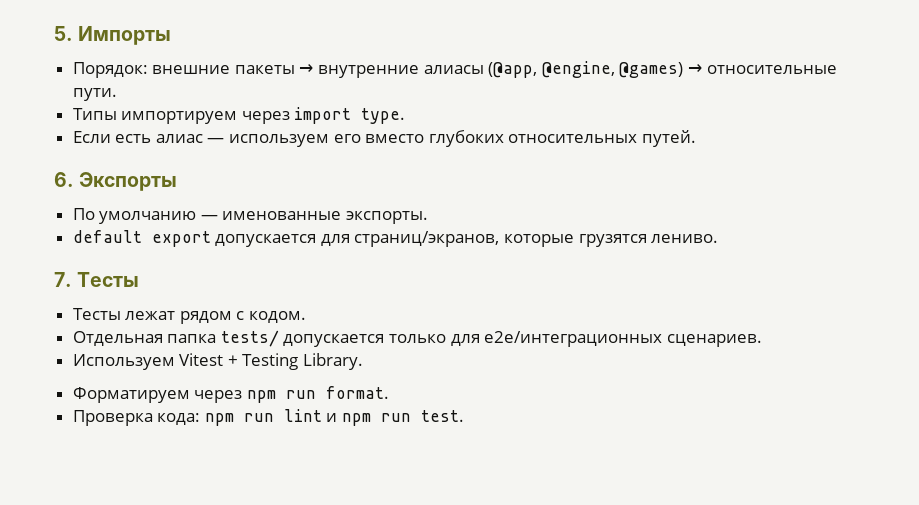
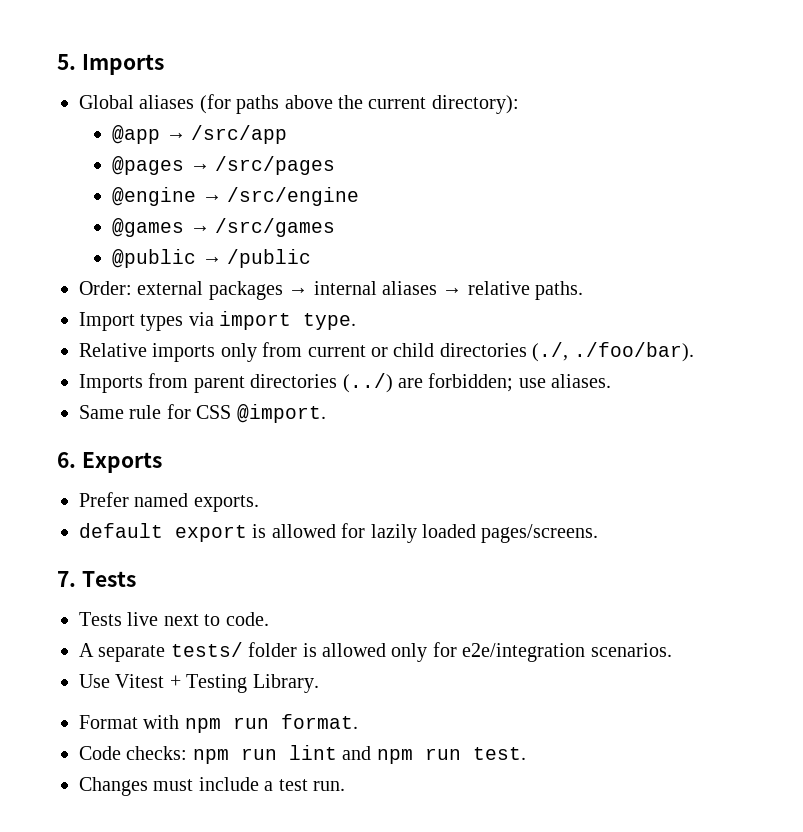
- 5. Импорты
- Порядок: внешние пакеты → внутренние алиасы (@app, @engine, @games) → относительные пути.
- Типы импортируем через import type.
- Если есть алиас — используем его вместо глубоких относительных путей.
- 6. Экспорты
- По умолчанию — именованные экспорты.
- default export допускается для страниц/экранов, которые грузятся лениво.
- 7. Тесты
- Тесты лежат рядом с кодом.
- Отдельная папка tests/ допускается только для e2e/интеграционных сценариев.
- Используем Vitest + Testing Library.
+ 5. Imports
+ Global aliases (for paths above the current directory):
+ @app → /src/app
+ @pages → /src/pages
+ @engine → /src/engine
+ @games → /src/games
+ @public → /public
+ Order: external packages → internal aliases → relative paths.
+ Import types via import type.
+ Relative imports only from current or child directories (./, ./foo/bar).
+ Imports from parent directories (../) are forbidden; use aliases.
+ Same rule for CSS @import.
+ 6. Exports
+ Prefer named exports.
+ default export is allowed for lazily loaded pages/screens.
+ 7. Tests
+ Tests live next to code.
+ A separate tests/ folder is allowed only for e2e/integration scenarios.
+ Use Vitest + Testing Library.
- Форматируем через npm run format.
+ Format with npm run format.
- Проверка кода: npm run lint и npm run test.
+ Code checks: npm run lint and npm run test.
+ Changes must include a test run.

